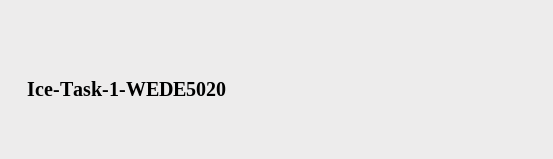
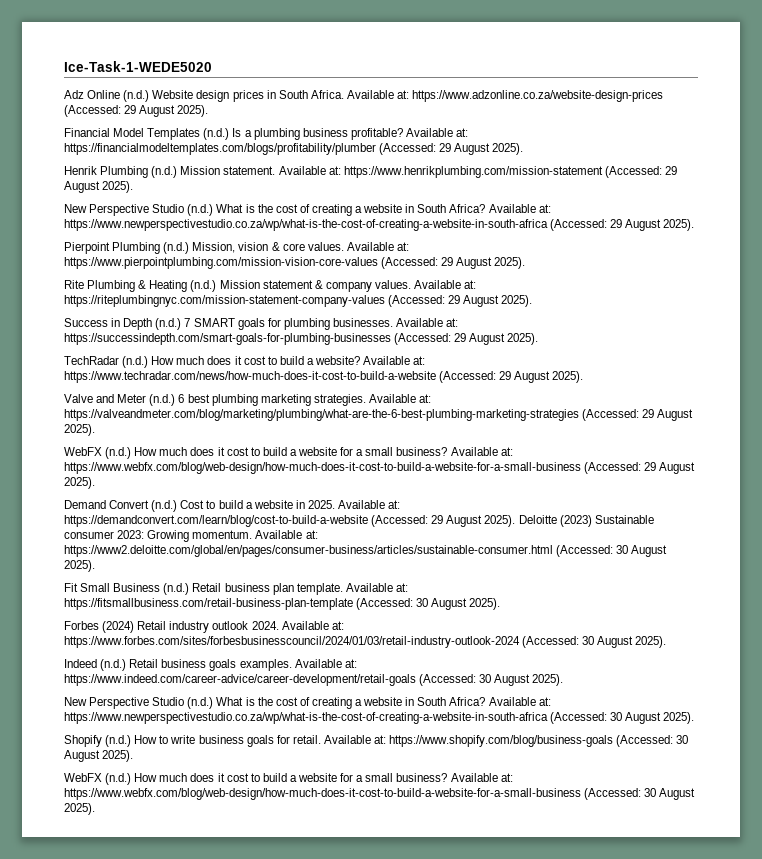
+ Adz Online (n.d.) Website design prices in South Africa. Available at: https://www.adzonline.co.za/website-design-prices (Accessed: 29 August 2025).
+ Financial Model Templates (n.d.) Is a plumbing business profitable? Available at: https://financialmodeltemplates.com/blogs/profitability/plumber (Accessed: 29 August 2025).
+ Henrik Plumbing (n.d.) Mission statement. Available at: https://www.henrikplumbing.com/mission-statement (Accessed: 29 August 2025).
+ New Perspective Studio (n.d.) What is the cost of creating a website in South Africa? Available at: https://www.newperspectivestudio.co.za/wp/what-is-the-cost-of-creating-a-website-in-south-africa (Accessed: 29 August 2025).
+ Pierpoint Plumbing (n.d.) Mission, vision & core values. Available at: https://www.pierpointplumbing.com/mission-vision-core-values (Accessed: 29 August 2025).
+ Rite Plumbing & Heating (n.d.) Mission statement & company values. Available at: https://riteplumbingnyc.com/mission-statement-company-values (Accessed: 29 August 2025).
+ Success in Depth (n.d.) 7 SMART goals for plumbing businesses. Available at: https://successindepth.com/smart-goals-for-plumbing-businesses (Accessed: 29 August 2025).
+ TechRadar (n.d.) How much does it cost to build a website? Available at: https://www.techradar.com/news/how-much-does-it-cost-to-build-a-website (Accessed: 29 August 2025).
+ Valve and Meter (n.d.) 6 best plumbing marketing strategies. Available at: https://valveandmeter.com/blog/marketing/plumbing/what-are-the-6-best-plumbing-marketing-strategies (Accessed: 29 August 2025).
+ WebFX (n.d.) How much does it cost to build a website for a small business? Available at: https://www.webfx.com/blog/web-design/how-much-does-it-cost-to-build-a-website-for-a-small-business (Accessed: 29 August 2025).
+ Demand Convert (n.d.) Cost to build a website in 2025. Available at: https://demandconvert.com/learn/blog/cost-to-build-a-website (Accessed: 29 August 2025). Deloitte (2023) Sustainable consumer 2023: Growing momentum. Available at: https://www2.deloitte.com/global/en/pages/consumer-business/articles/sustainable-consumer.html (Accessed: 30 August 2025).
+ Fit Small Business (n.d.) Retail business plan template. Available at: https://fitsmallbusiness.com/retail-business-plan-template (Accessed: 30 August 2025).
+ Forbes (2024) Retail industry outlook 2024. Available at: https://www.forbes.com/sites/forbesbusinesscouncil/2024/01/03/retail-industry-outlook-2024 (Accessed: 30 August 2025).
+ Indeed (n.d.) Retail business goals examples. Available at: https://www.indeed.com/career-advice/career-development/retail-goals (Accessed: 30 August 2025).
+ New Perspective Studio (n.d.) What is the cost of creating a website in South Africa? Available at: https://www.newperspectivestudio.co.za/wp/what-is-the-cost-of-creating-a-website-in-south-africa (Accessed: 30 August 2025).
+ Shopify (n.d.) How to write business goals for retail. Available at: https://www.shopify.com/blog/business-goals (Accessed: 30 August 2025).
+ WebFX (n.d.) How much does it cost to build a website for a small business? Available at: https://www.webfx.com/blog/web-design/how-much-does-it-cost-to-build-a-website-for-a-small-business (Accessed: 30 August 2025).

